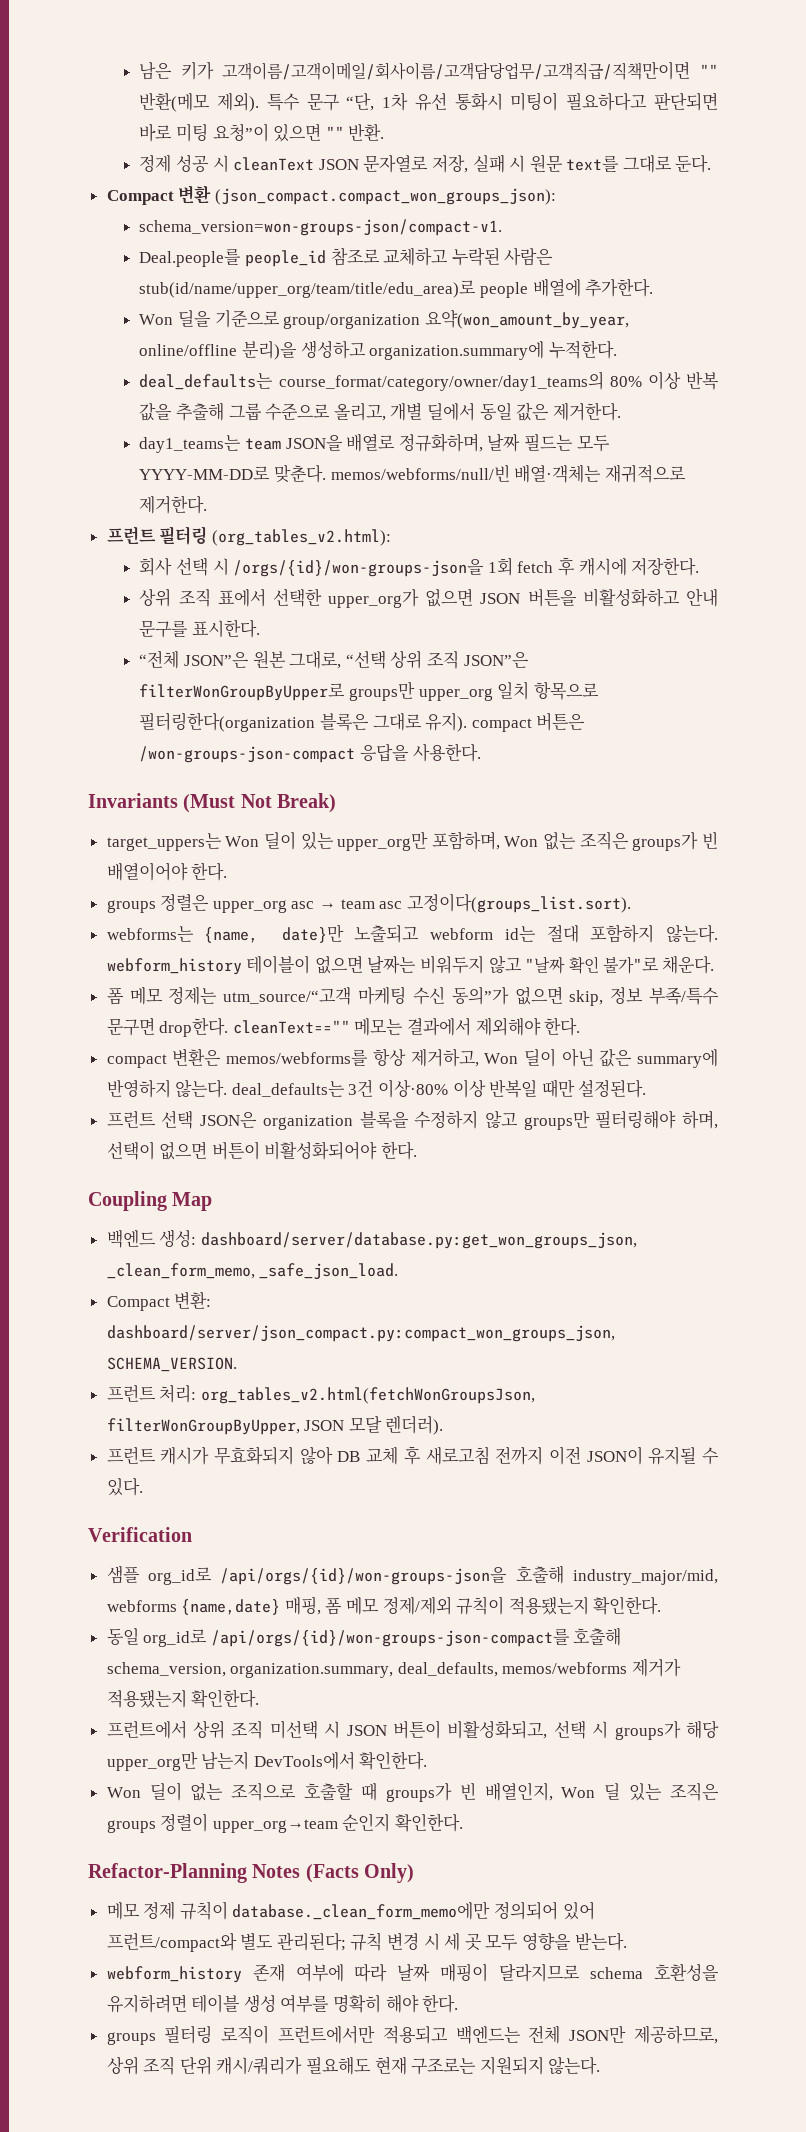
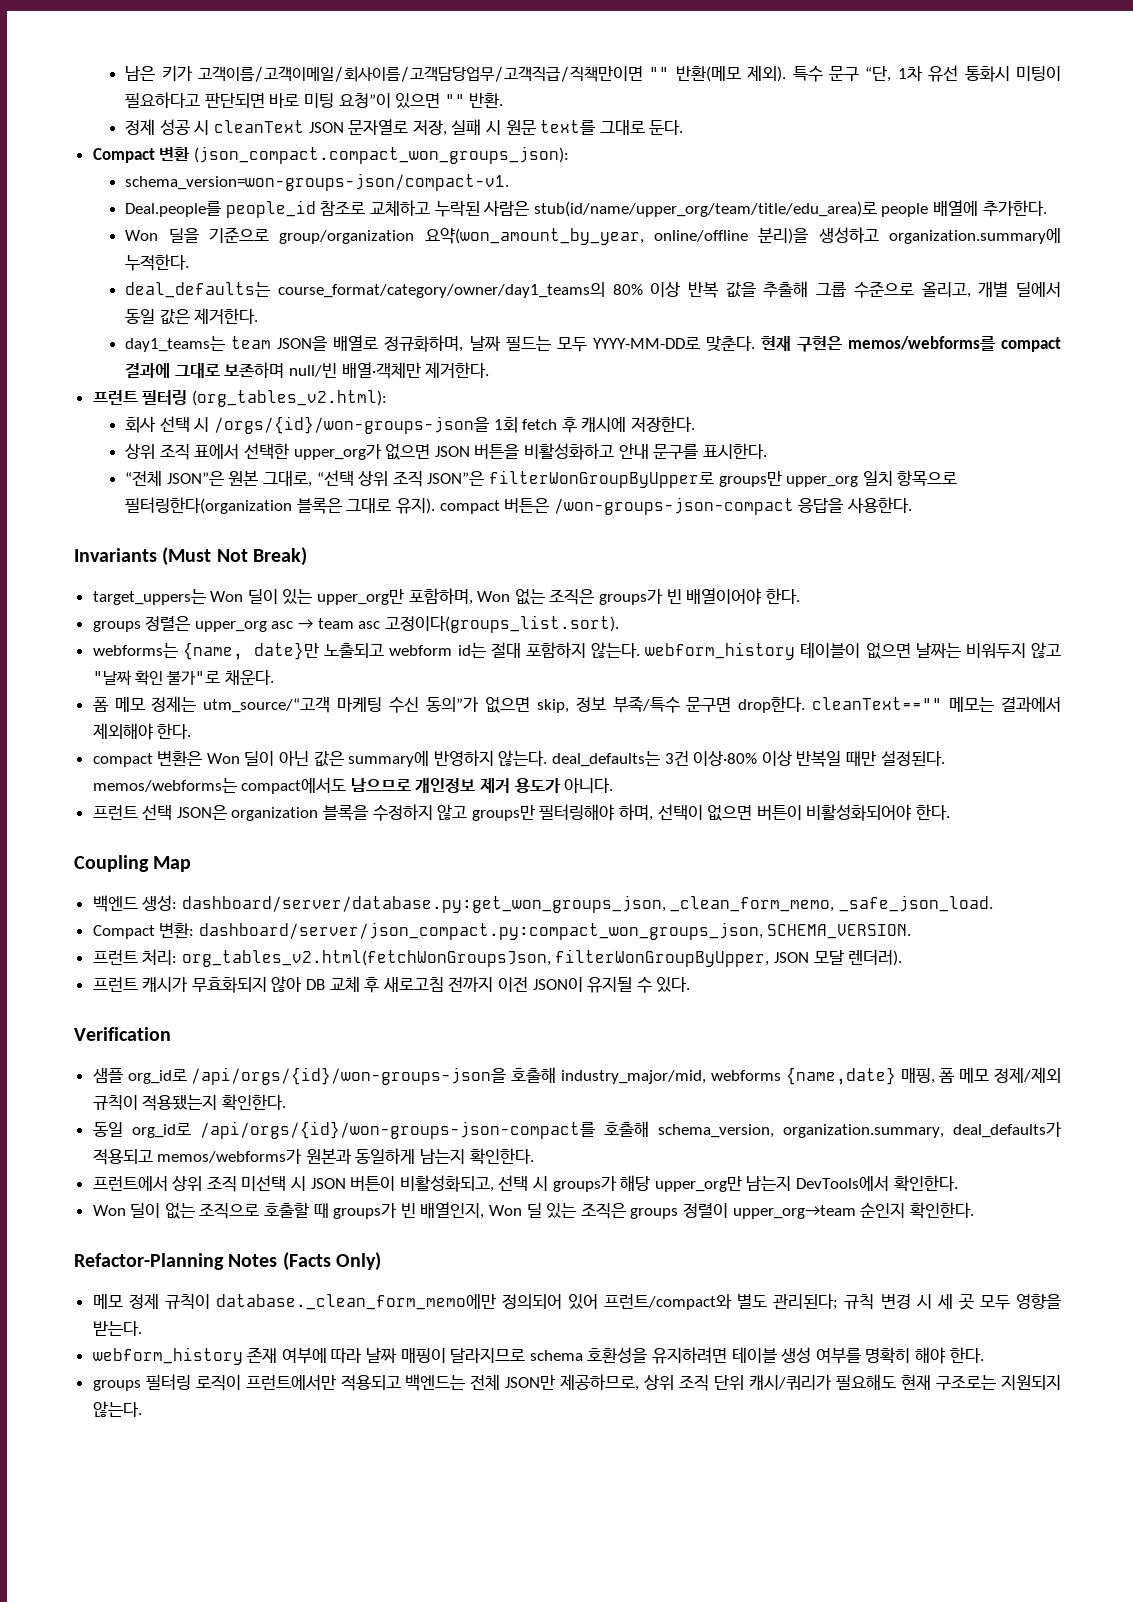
- day1_teams는 team JSON을 배열로 정규화하며, 날짜 필드는 모두 YYYY-MM-DD로 맞춘다. memos/webforms/null/빈 배열·객체는 재귀적으로 제거한다.
+ day1_teams는 team JSON을 배열로 정규화하며, 날짜 필드는 모두 YYYY-MM-DD로 맞춘다. 현재 구현은 memos/webforms를 compact 결과에 그대로 보존하며 null/빈 배열·객체만 제거한다.
- compact 변환은 memos/webforms를 항상 제거하고, Won 딜이 아닌 값은 summary에 반영하지 않는다. deal_defaults는 3건 이상·80% 이상 반복일 때만 설정된다.
+ compact 변환은 Won 딜이 아닌 값은 summary에 반영하지 않는다. deal_defaults는 3건 이상·80% 이상 반복일 때만 설정된다. memos/webforms는 compact에서도 남으므로 개인정보 제거 용도가 아니다.
- 동일 org_id로 /api/orgs/{id}/won-groups-json-compact를 호출해 schema_version, organization.summary, deal_defaults, memos/webforms 제거가 적용됐는지 확인한다.
+ 동일 org_id로 /api/orgs/{id}/won-groups-json-compact를 호출해 schema_version, organization.summary, deal_defaults가 적용되고 memos/webforms가 원본과 동일하게 남는지 확인한다.

